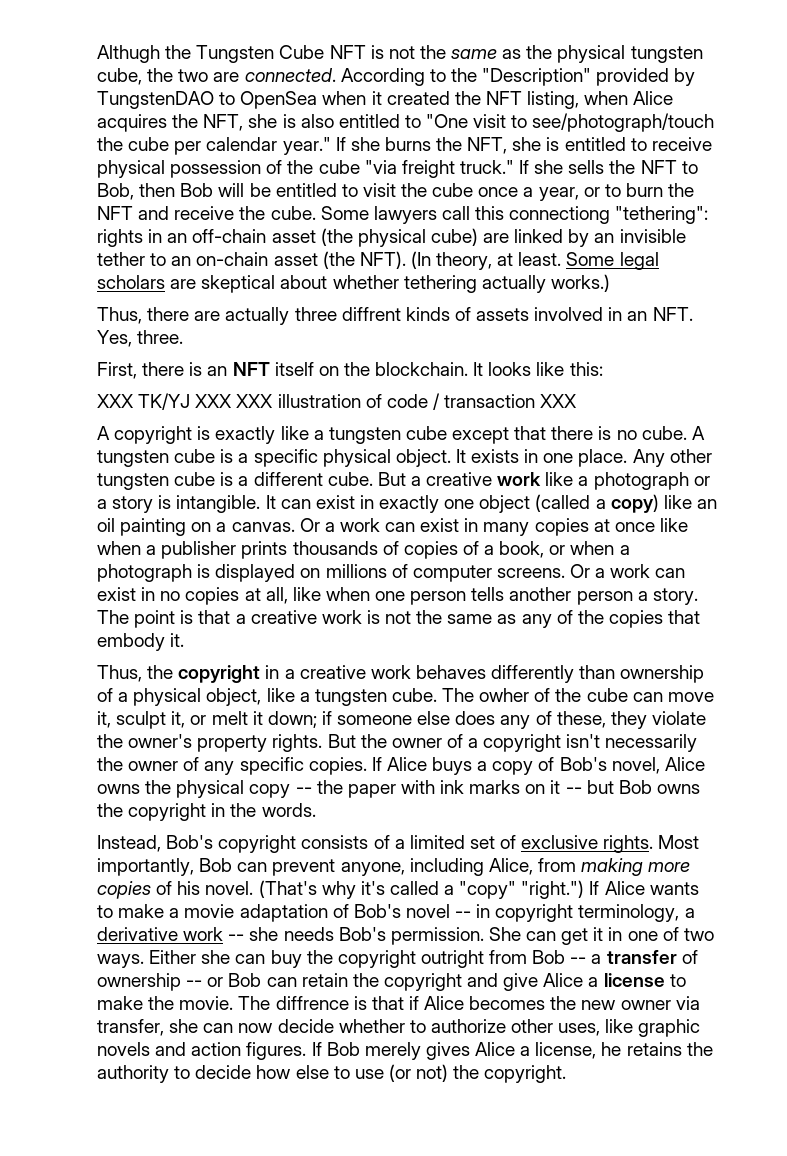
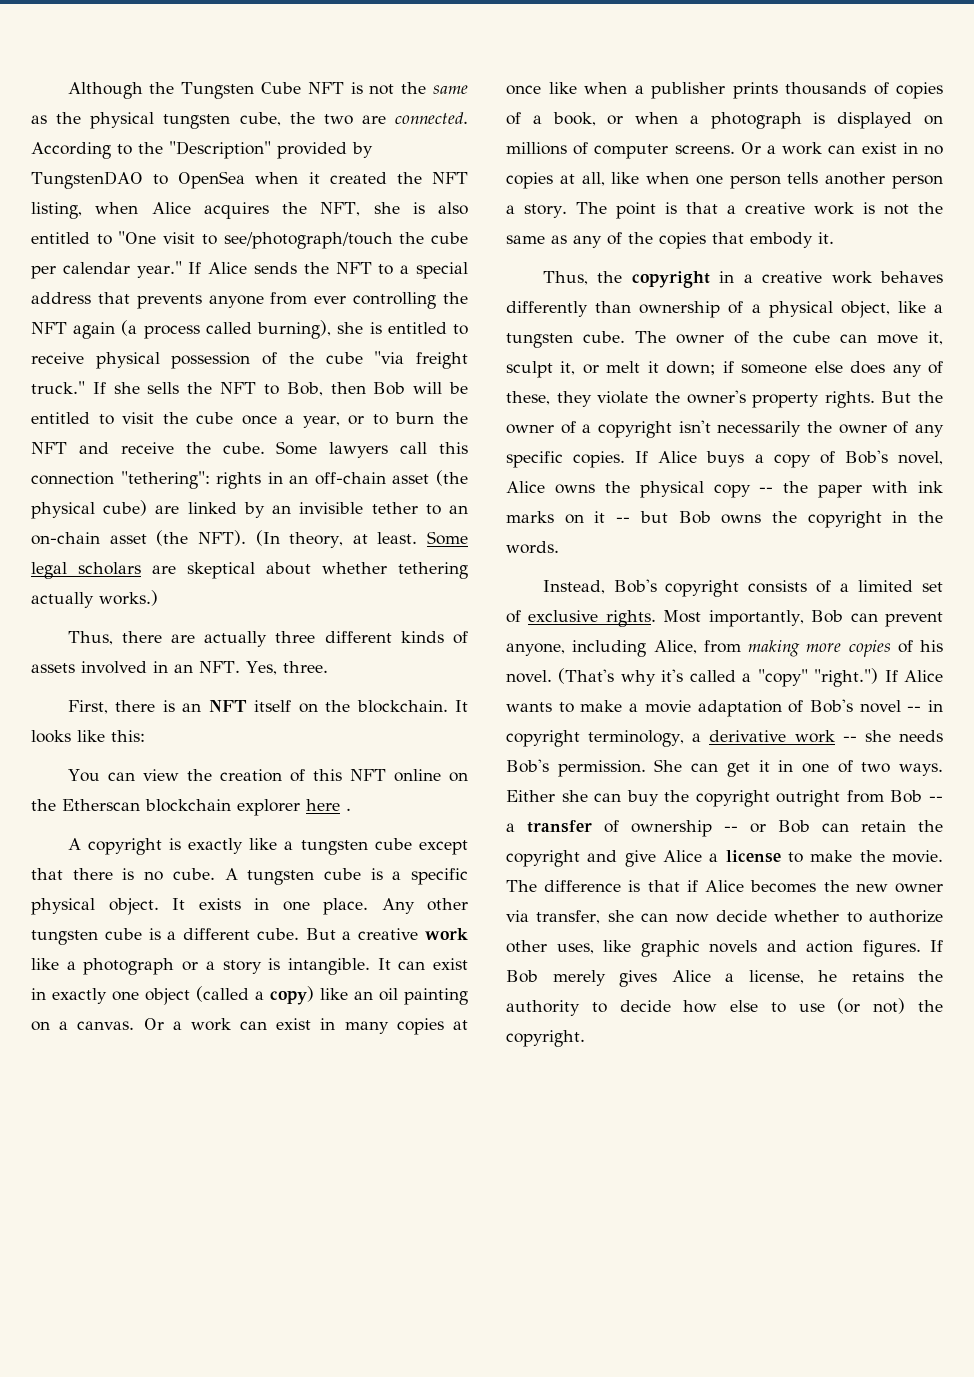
- Althugh the Tungsten Cube NFT is not the same as the physical tungsten cube, the two are connected.
+ Although the Tungsten Cube NFT is not the same as the physical tungsten cube, the two are connected.
- If she burns the NFT, she is entitled to receive physical possession of the cube "via freight truck."
+ If Alice sends the NFT to a special address that prevents anyone from ever controlling the NFT again (a process called burning), she is entitled to receive physical possession of the cube "via freight truck."
- Some lawyers call this connectiong "tethering": rights in an off-chain asset (the physical cube) are linked by an invisible tether to an on-chain asset (the NFT).
+ Some lawyers call this connection "tethering": rights in an off-chain asset (the physical cube) are linked by an invisible tether to an on-chain asset (the NFT).
- Thus, there are actually three diffrent kinds of assets involved in an NFT. Yes, three.
+ Thus, there are actually three different kinds of assets involved in an NFT. Yes, three.
- XXX TK/YJ XXX XXX illustration of code / transaction XXX
+ You can view the creation of this NFT online on the Etherscan blockchain explorer here .
- The owher of the cube can move it, sculpt it, or melt it down; if someone else does any of these, they violate the owner's property rights.
+ The owner of the cube can move it, sculpt it, or melt it down; if someone else does any of these, they violate the owner's property rights.
- The diffrence is that if Alice becomes the new owner via transfer, she can now decide whether to authorize other uses, like graphic novels and action figures.
+ The difference is that if Alice becomes the new owner via transfer, she can now decide whether to authorize other uses, like graphic novels and action figures.

